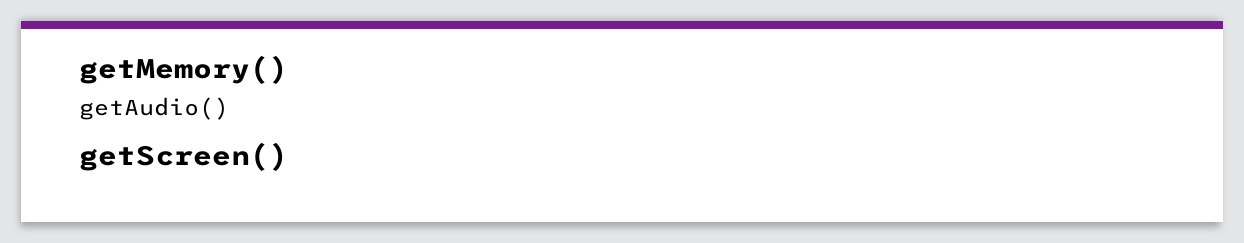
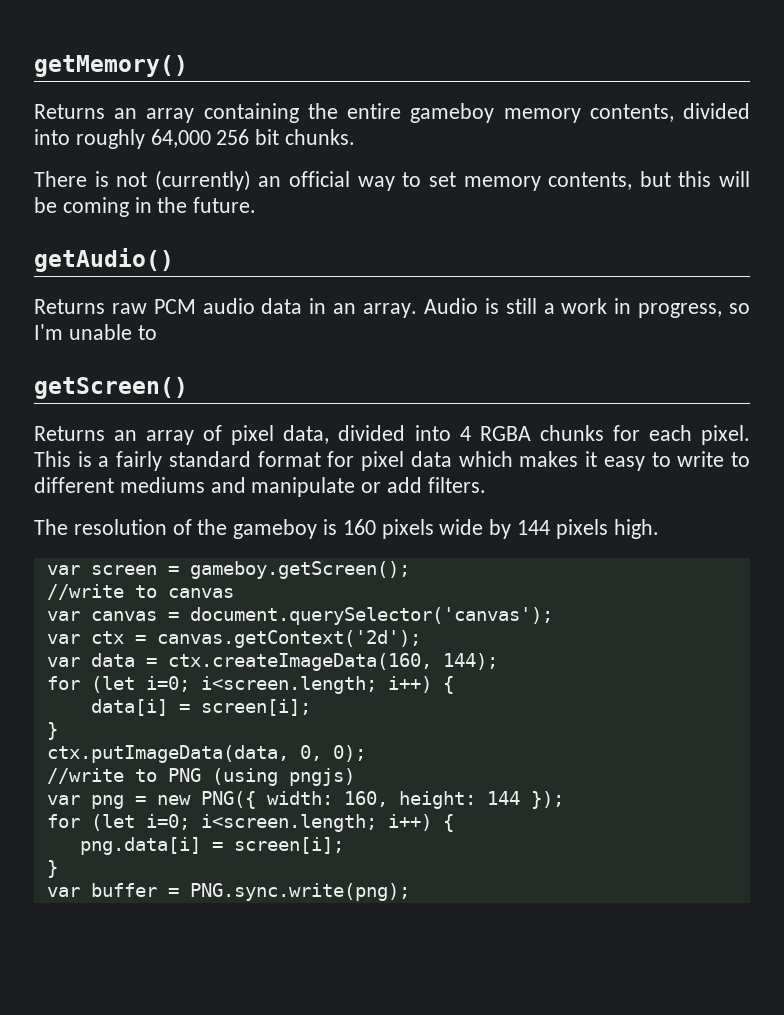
+ Returns an array containing the entire gameboy memory contents, divided into roughly 64,000 256 bit chunks.
+ There is not (currently) an official way to set memory contents, but this will be coming in the future.
  getAudio()
+ Returns raw PCM audio data in an array. Audio is still a work in progress, so I'm unable to
  getScreen()
+ Returns an array of pixel data, divided into 4 RGBA chunks for each pixel. This is a fairly standard format for pixel data which makes it easy to write to different mediums and manipulate or add filters.
+ The resolution of the gameboy is 160 pixels wide by 144 pixels high.
+ var screen = gameboy.getScreen();
+ //write to canvas
+ var canvas = document.querySelector('canvas');
+ var ctx = canvas.getContext('2d');
+ var data = ctx.createImageData(160, 144);
+ for (let i=0; i<screen.length; i++) {
+ data[i] = screen[i];
+ }
+ ctx.putImageData(data, 0, 0);
+ //write to PNG (using pngjs)
+ var png = new PNG({ width: 160, height: 144 });
+ for (let i=0; i<screen.length; i++) {
+ png.data[i] = screen[i];
+ }
+ var buffer = PNG.sync.write(png);

